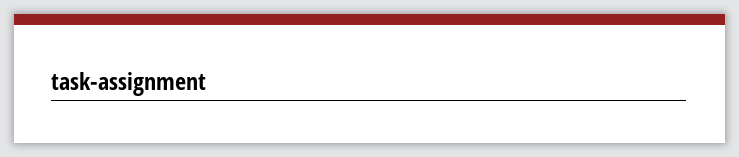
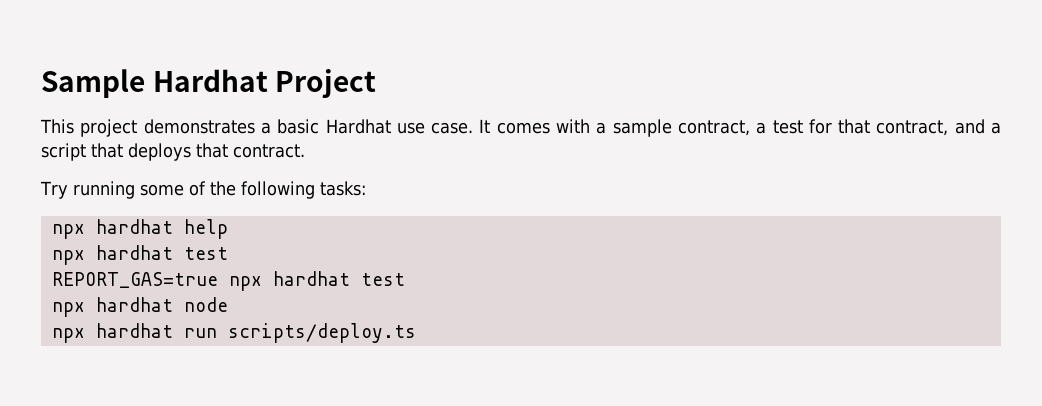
- task-assignment
+ Sample Hardhat Project
+ This project demonstrates a basic Hardhat use case. It comes with a sample contract, a test for that contract, and a script that deploys that contract.
+ Try running some of the following tasks:
+ npx hardhat help
+ npx hardhat test
+ REPORT_GAS=true npx hardhat test
+ npx hardhat node
+ npx hardhat run scripts/deploy.ts

